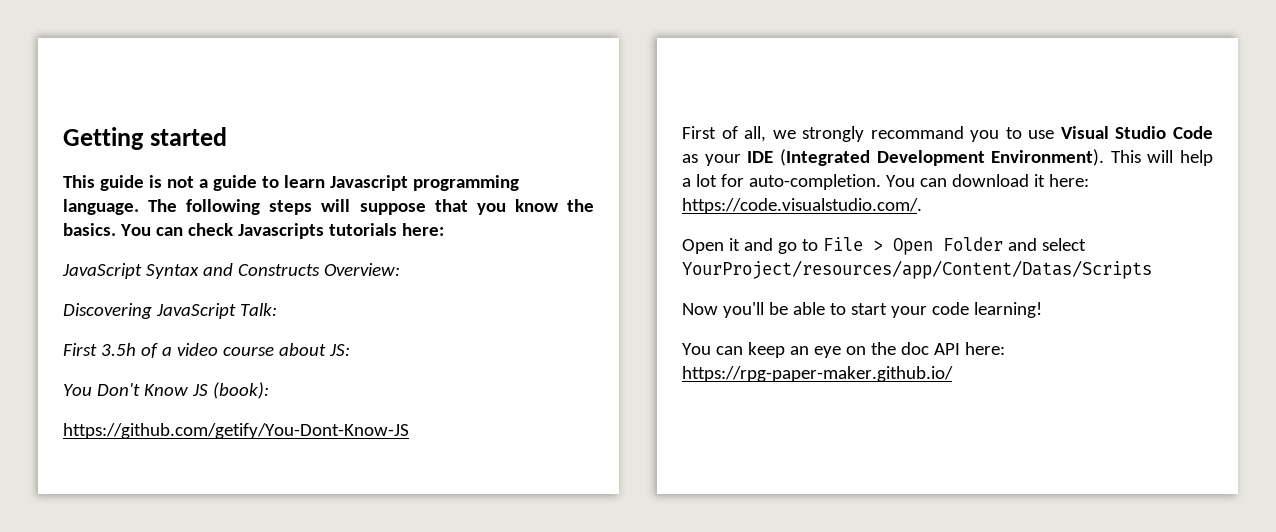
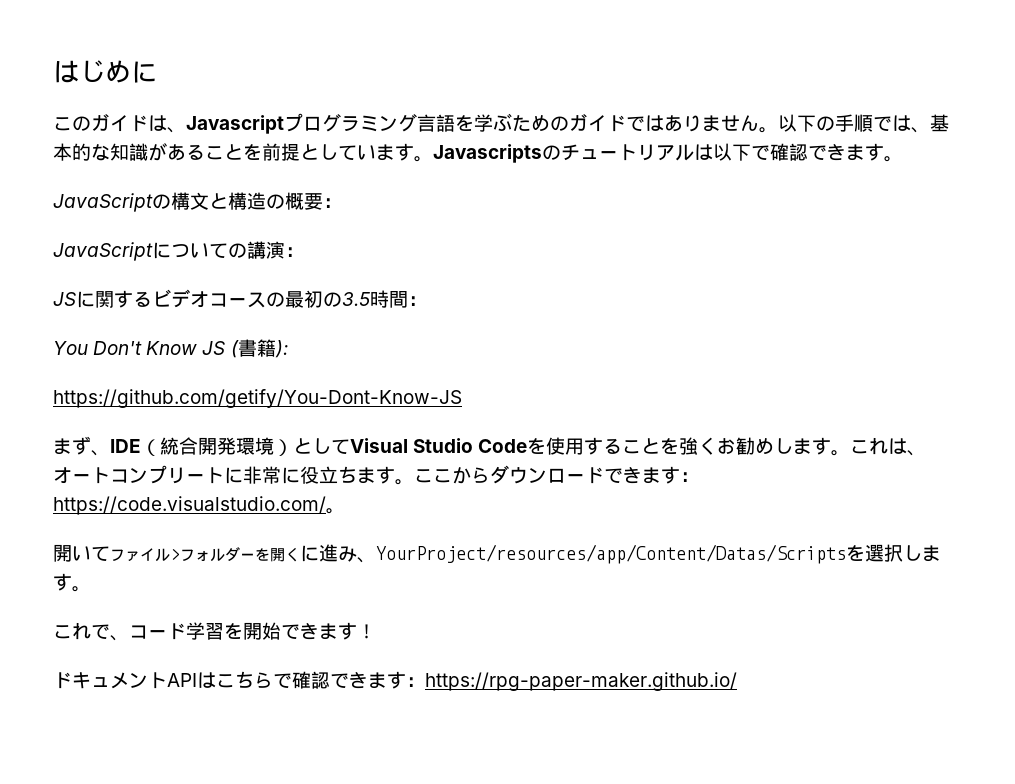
- Getting started
- This guide is not a guide to learn Javascript programming language. The following steps will suppose that you know the basics. You can check Javascripts tutorials here:
- JavaScript Syntax and Constructs Overview:
- Discovering JavaScript Talk:
- First 3.5h of a video course about JS:
- You Don't Know JS (book):
+ はじめに
+ このガイドは、Javascriptプログラミング言語を学ぶためのガイドではありません。以下の手順では、基本的な知識があることを前提としています。Javascriptsのチュートリアルは以下で確認できます。
+ JavaScriptの構文と構造の概要：
+ JavaScriptについての講演：
+ JSに関するビデオコースの最初の3.5時間：
+ You Don't Know JS (書籍):
  https://github.com/getify/You-Dont-Know-JS
- First of all, we strongly recommand you to use Visual Studio Code as your IDE (Integrated Development Environment). This will help a lot for auto-completion. You can download it here: https://code.visualstudio.com/.
- Open it and go to File > Open Folder and select YourProject/resources/app/Content/Datas/Scripts
- Now you'll be able to start your code learning!
- You can keep an eye on the doc API here: https://rpg-paper-maker.github.io/
+ まず、IDE（統合開発環境）としてVisual Studio Codeを使用することを強くお勧めします。これは、オートコンプリートに非常に役立ちます。ここからダウンロードできます：https://code.visualstudio.com/。
+ 開いてファイル>フォルダーを開くに進み、YourProject/resources/app/Content/Datas/Scriptsを選択します。
+ これで、コード学習を開始できます！
+ ドキュメントAPIはこちらで確認できます：https://rpg-paper-maker.github.io/

